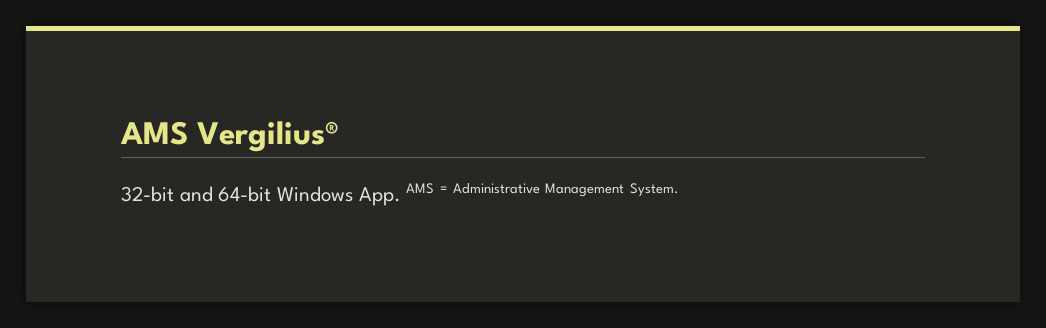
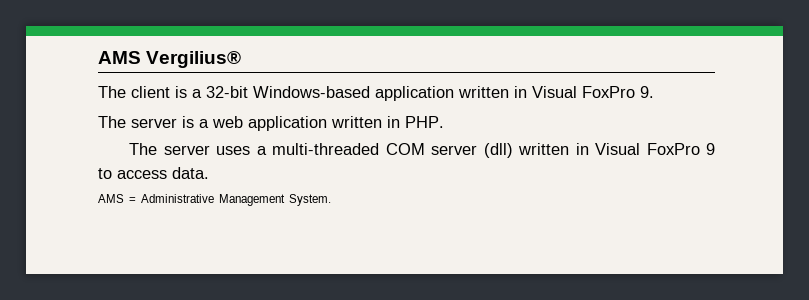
- 32-bit and 64-bit Windows App. AMS = Administrative Management System.
+ The client is a 32-bit Windows-based application written in Visual FoxPro 9.
+ The server is a web application written in PHP.
+ The server uses a multi-threaded COM server (dll) written in Visual FoxPro 9 to access data.
+ AMS = Administrative Management System.

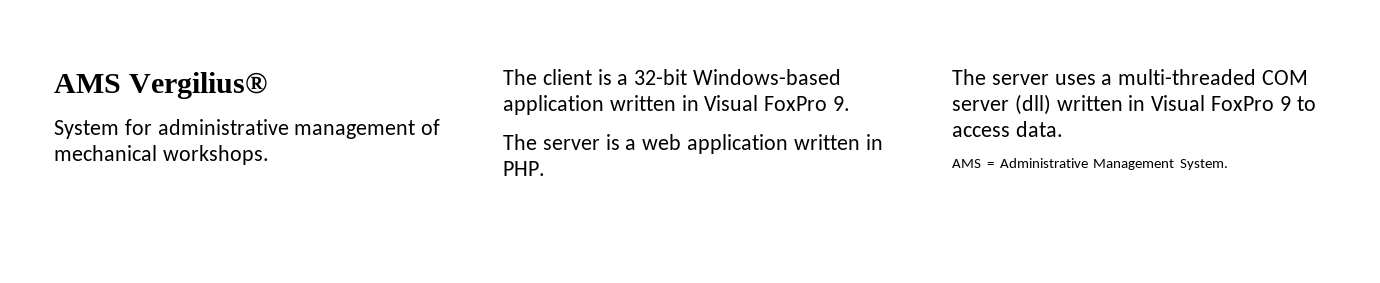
+ System for administrative management of mechanical workshops.

